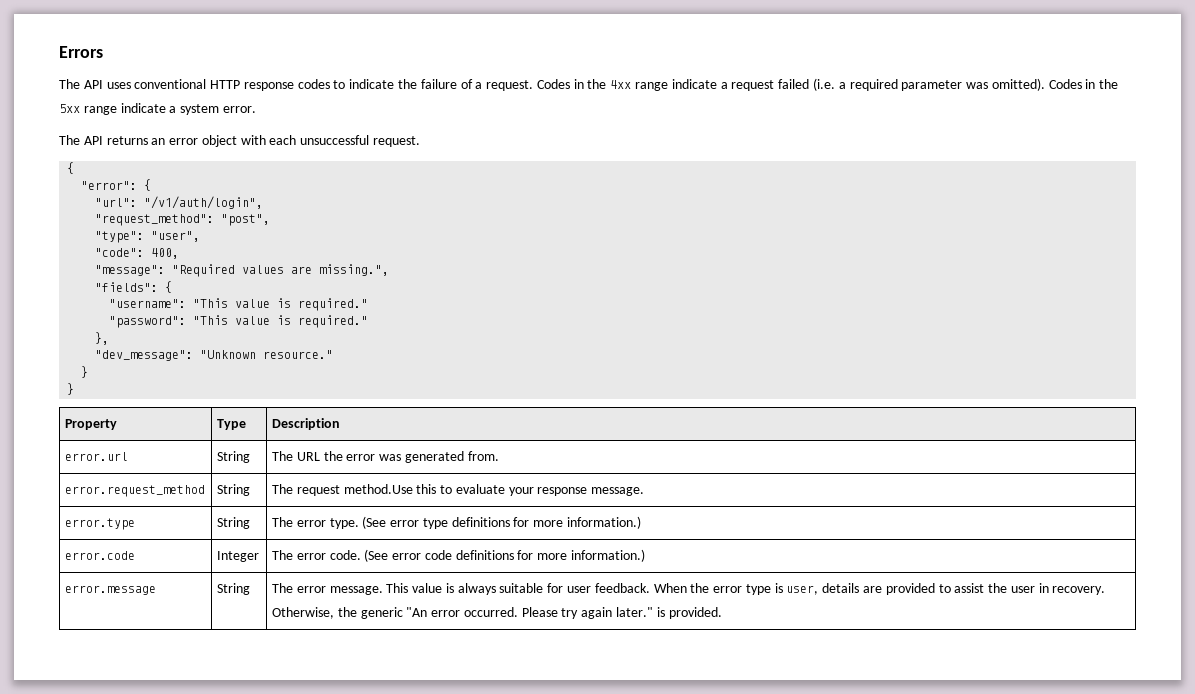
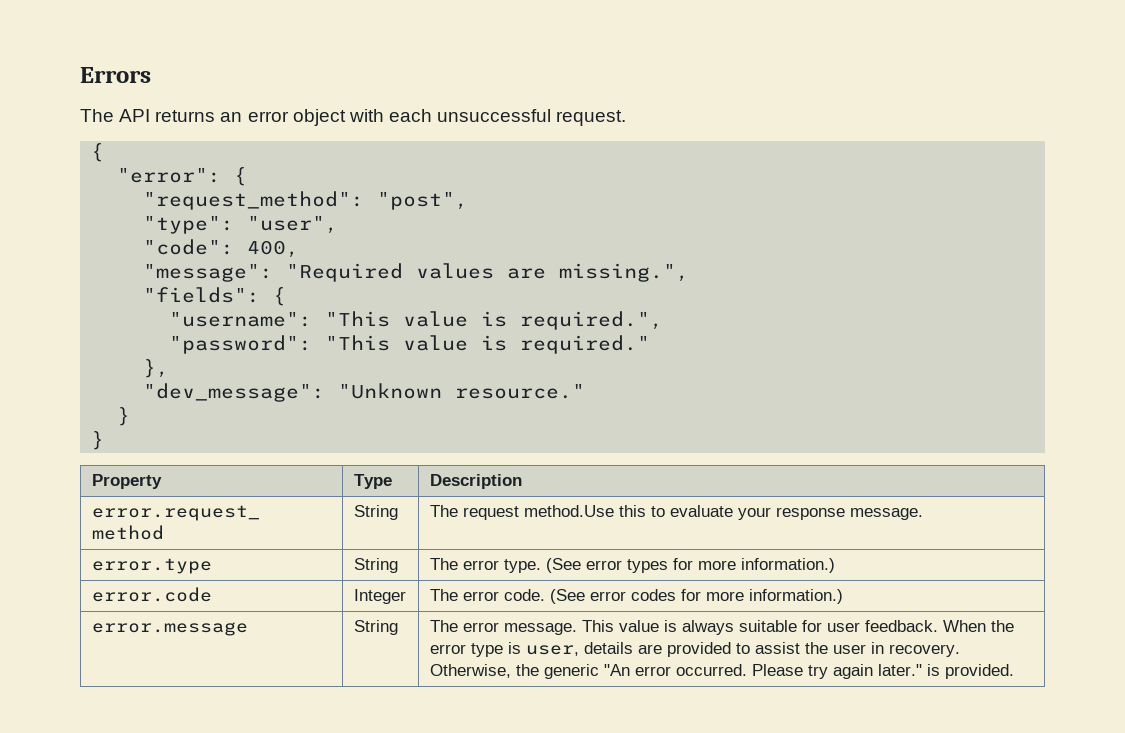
- The API uses conventional HTTP response codes to indicate the failure of a request. Codes in the 4xx range indicate a request failed (i.e. a required parameter was omitted). Codes in the 5xx range indicate a system error.
- "url": "/v1/auth/login",
- "username": "This value is required."
+ "username": "This value is required.",
- error.url | String | The URL the error was generated from.
- error.type | String | The error type. (See error type definitions for more information.)
+ error.type | String | The error type. (See error types for more information.)
- error.code | Integer | The error code. (See error code definitions for more information.)
+ error.code | Integer | The error code. (See error codes for more information.)

